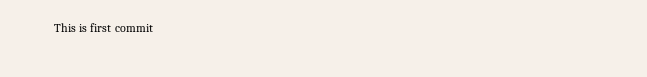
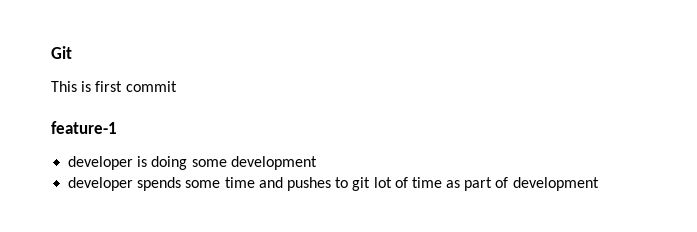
+ Git
+ feature-1
+ developer is doing some development
+ developer spends some time and pushes to git lot of time as part of development

